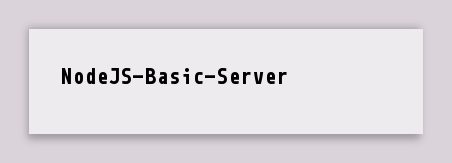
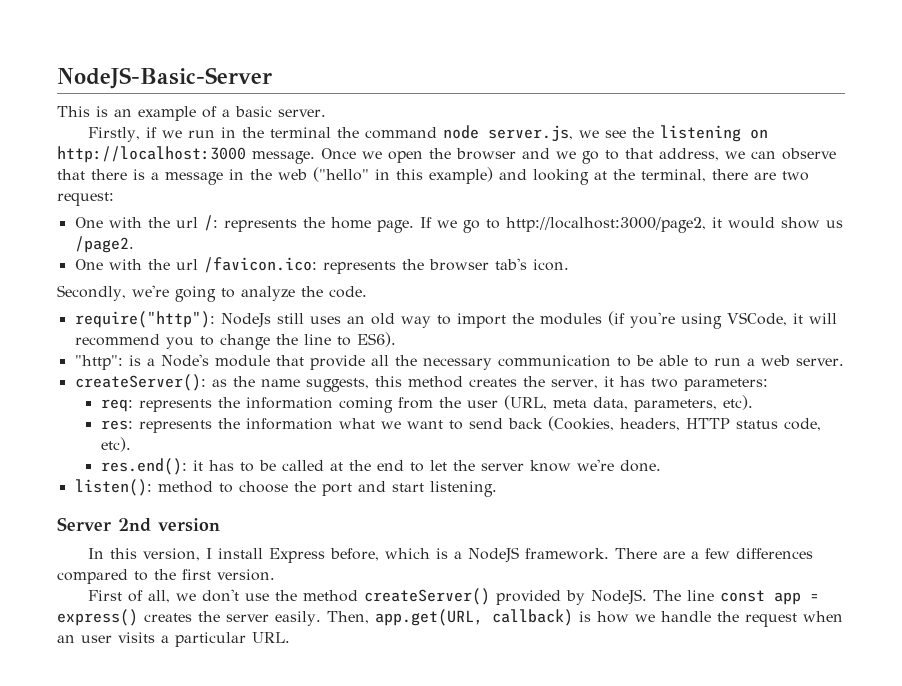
+ This is an example of a basic server.
+ Firstly, if we run in the terminal the command node server.js, we see the listening on http://localhost:3000 message. Once we open the browser and we go to that address, we can observe that there is a message in the web ("hello" in this example) and looking at the terminal, there are two request:
+ One with the url /: represents the home page. If we go to http://localhost:3000/page2, it would show us /page2.
+ One with the url /favicon.ico: represents the browser tab's icon.
+ Secondly, we're going to analyze the code.
+ require("http"): NodeJs still uses an old way to import the modules (if you're using VSCode, it will recommend you to change the line to ES6).
+ "http": is a Node's module that provide all the necessary communication to be able to run a web server.
+ createServer(): as the name suggests, this method creates the server, it has two parameters:
+ req: represents the information coming from the user (URL, meta data, parameters, etc).
+ res: represents the information what we want to send back (Cookies, headers, HTTP status code, etc).
+ res.end(): it has to be called at the end to let the server know we're done.
+ listen(): method to choose the port and start listening.
+ Server 2nd version
+ In this version, I install Express before, which is a NodeJS framework. There are a few differences compared to the first version.
+ First of all, we don't use the method createServer() provided by NodeJS. The line const app = express() creates the server easily. Then, app.get(URL, callback) is how we handle the request when an user visits a particular URL.

